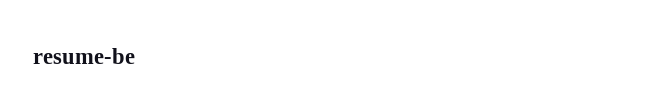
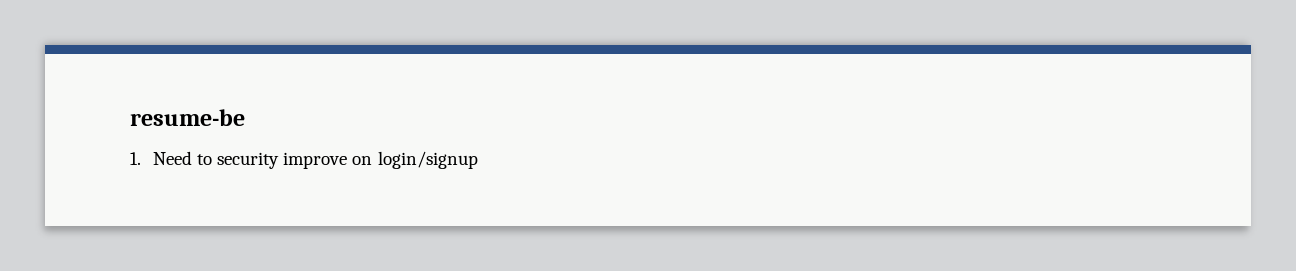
+ 1. Need to security improve on login/signup

